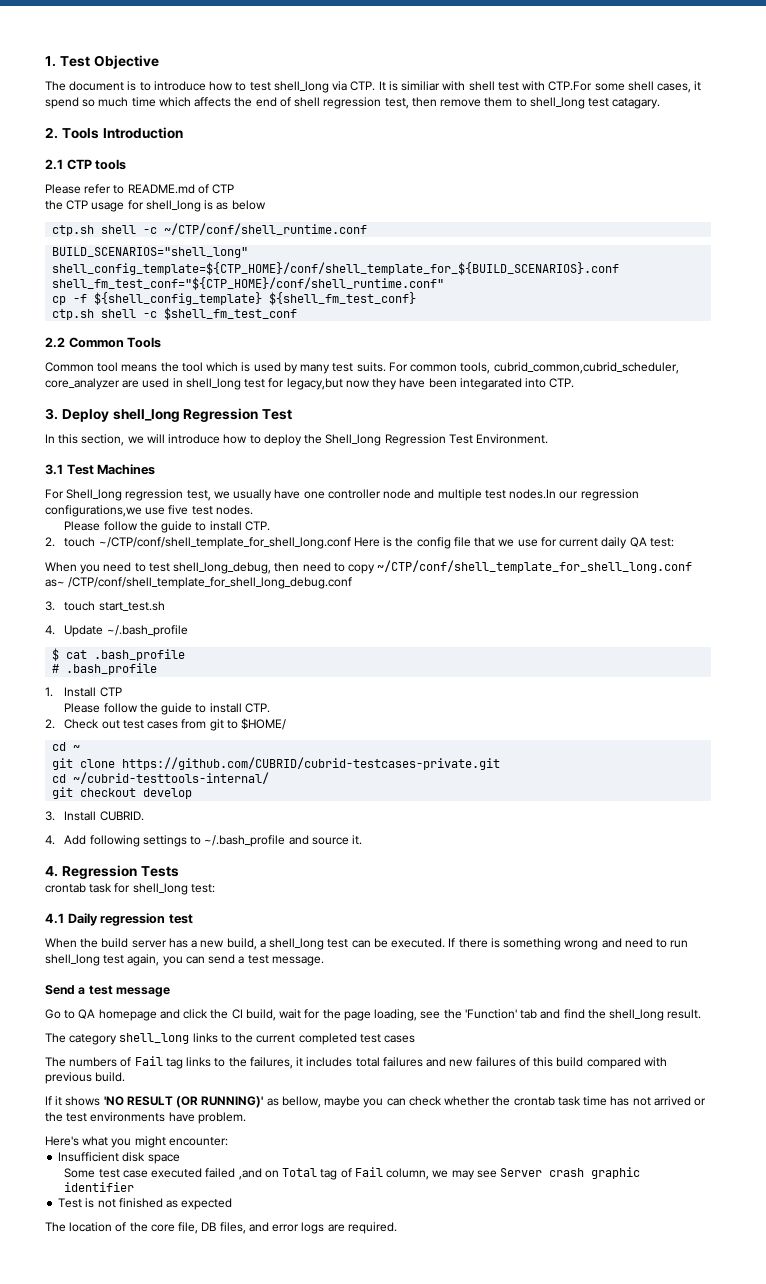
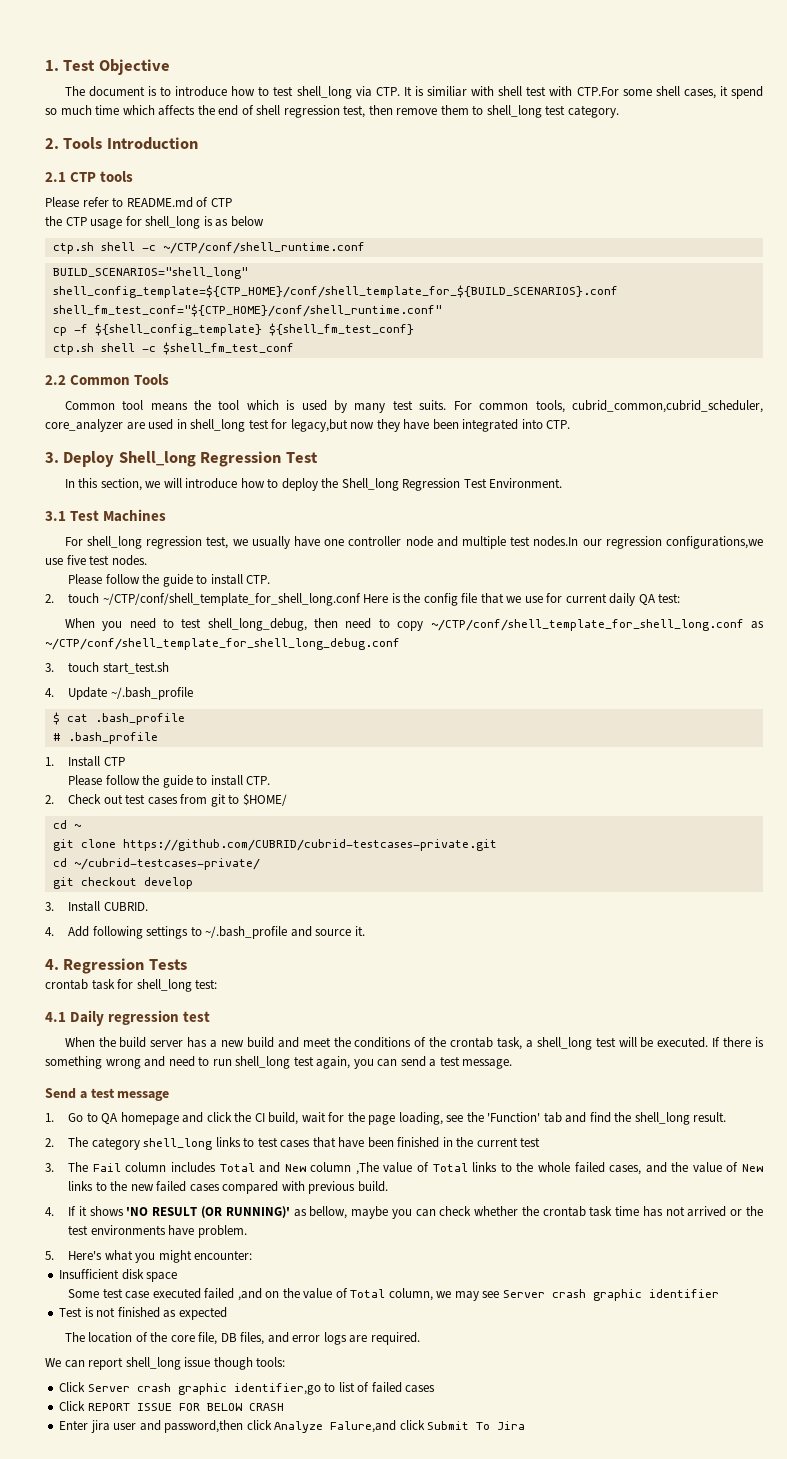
- The document is to introduce how to test shell_long via CTP. It is similiar with shell test with CTP.For some shell cases, it spend so much time which affects the end of shell regression test, then remove them to shell_long test catagary.
+ The document is to introduce how to test shell_long via CTP. It is similiar with shell test with CTP.For some shell cases, it spend so much time which affects the end of shell regression test, then remove them to shell_long test category.
- For common tools, cubrid_common,cubrid_scheduler, core_analyzer are used in shell_long test for legacy,but now they have been integarated into CTP.
+ For common tools, cubrid_common,cubrid_scheduler, core_analyzer are used in shell_long test for legacy,but now they have been integrated into CTP.
- 3. Deploy shell_long Regression Test
+ 3. Deploy Shell_long Regression Test
- For Shell_long regression test, we usually have one controller node and multiple test nodes.In our regression configurations,we use five test nodes.
+ For shell_long regression test, we usually have one controller node and multiple test nodes.In our regression configurations,we use five test nodes.
- When you need to test shell_long_debug, then need to copy ~/CTP/conf/shell_template_for_shell_long.conf as~ /CTP/conf/shell_template_for_shell_long_debug.conf
+ When you need to test shell_long_debug, then need to copy ~/CTP/conf/shell_template_for_shell_long.conf as ~/CTP/conf/shell_template_for_shell_long_debug.conf
- cd ~/cubrid-testtools-internal/
+ cd ~/cubrid-testcases-private/
- When the build server has a new build, a shell_long test can be executed.
+ When the build server has a new build and meet the conditions of the crontab task, a shell_long test will be executed.
- Go to QA homepage and click the CI build, wait for the page loading, see the 'Function' tab and find the shell_long result.
+ 1. Go to QA homepage and click the CI build, wait for the page loading, see the 'Function' tab and find the shell_long result.
- The category shell_long links to the current completed test cases
- The numbers of Fail tag links to the failures, it includes total failures and new failures of this build compared with previous build.
+ 2. The category shell_long links to test cases that have been finished in the current test
+ 3. The Fail column includes Total and New column ,The value of Total links to the whole failed cases, and the value of New links to the new failed cases compared with previous build.
- If it shows 'NO RESULT (OR RUNNING)' as bellow, maybe you can check whether the crontab task time has not arrived or the test environments have problem.
+ 4. If it shows 'NO RESULT (OR RUNNING)' as bellow, maybe you can check whether the crontab task time has not arrived or the test environments have problem.
- Here's what you might encounter:
+ 5. Here's what you might encounter:
- Some test case executed failed ,and on Total tag of Fail column, we may see Server crash graphic identifier
+ Some test case executed failed ,and on the value of Total column, we may see Server crash graphic identifier
+ We can report shell_long issue though tools:
+ Click Server crash graphic identifier,go to list of failed cases
+ Click REPORT ISSUE FOR BELOW CRASH
+ Enter jira user and password,then click Analyze Falure,and click Submit To Jira

